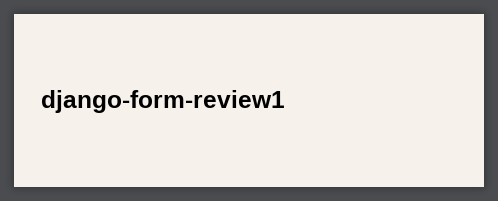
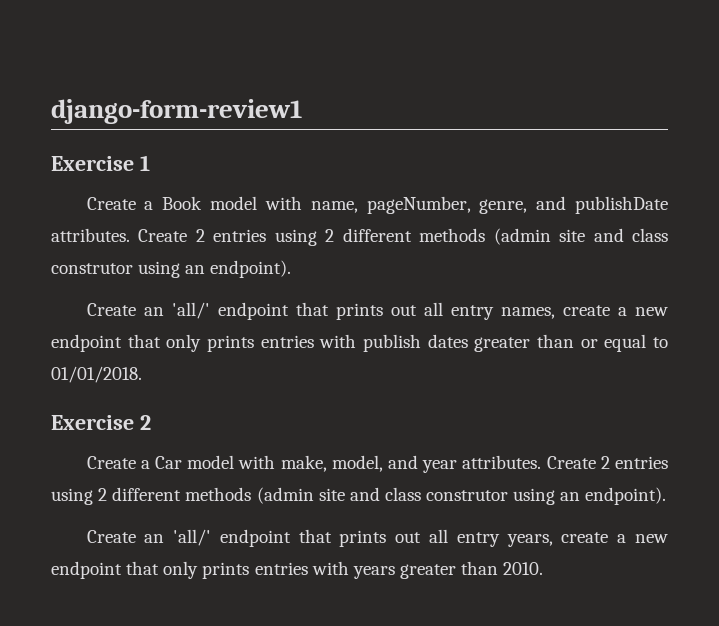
+ Exercise 1
+ Create a Book model with name, pageNumber, genre, and publishDate attributes. Create 2 entries using 2 different methods (admin site and class construtor using an endpoint).
+ Create an 'all/' endpoint that prints out all entry names, create a new endpoint that only prints entries with publish dates greater than or equal to 01/01/2018.
+ Exercise 2
+ Create a Car model with make, model, and year attributes. Create 2 entries using 2 different methods (admin site and class construtor using an endpoint).
+ Create an 'all/' endpoint that prints out all entry years, create a new endpoint that only prints entries with years greater than 2010.

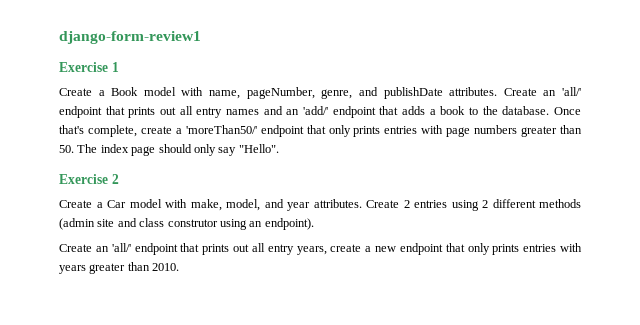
- Create a Book model with name, pageNumber, genre, and publishDate attributes. Create 2 entries using 2 different methods (admin site and class construtor using an endpoint).
- Create an 'all/' endpoint that prints out all entry names, create a new endpoint that only prints entries with publish dates greater than or equal to 01/01/2018.
+ Create a Book model with name, pageNumber, genre, and publishDate attributes. Create an 'all/' endpoint that prints out all entry names and an 'add/' endpoint that adds a book to the database. Once that's complete, create a 'moreThan50/' endpoint that only prints entries with page numbers greater than 50. The index page should only say "Hello".

